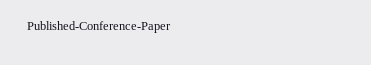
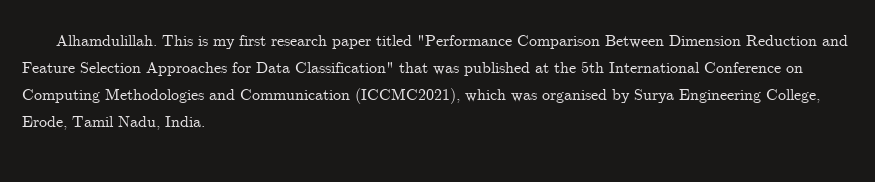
- Published-Conference-Paper
+ Alhamdulillah. This is my first research paper titled "Performance Comparison Between Dimension Reduction and Feature Selection Approaches for Data Classification" that was published at the 5th International Conference on Computing Methodologies and Communication (ICCMC2021), which was organised by Surya Engineering College, Erode, Tamil Nadu, India.

